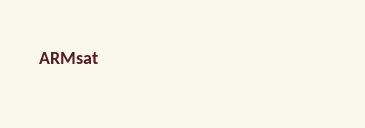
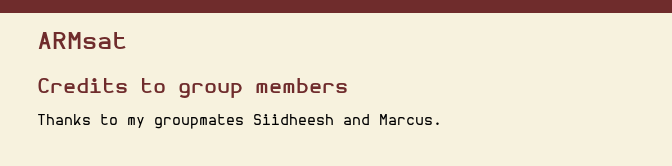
+ Credits to group members
+ Thanks to my groupmates Siidheesh and Marcus.

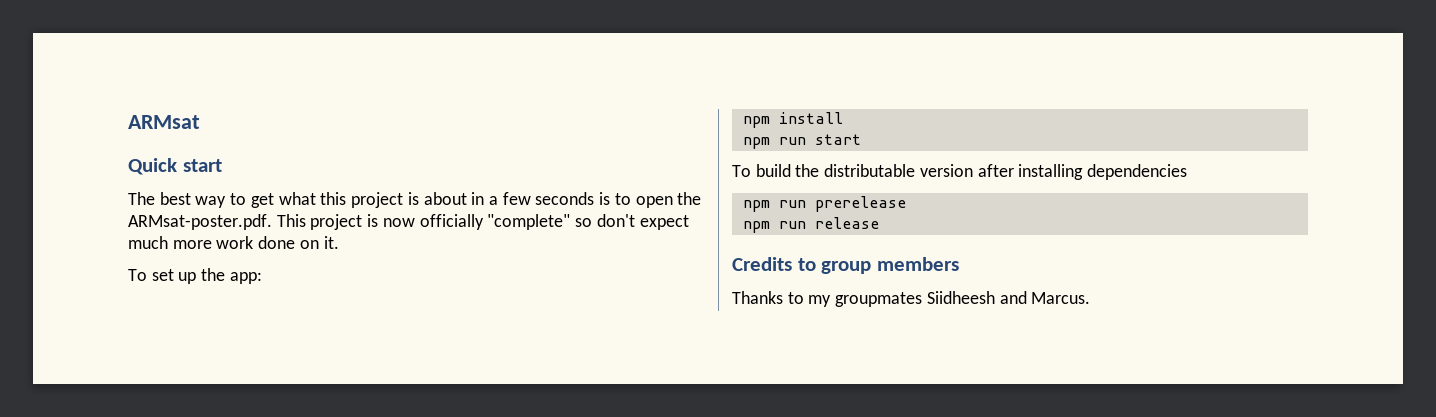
+ Quick start
+ The best way to get what this project is about in a few seconds is to open the ARMsat-poster.pdf. This project is now officially "complete" so don't expect much more work done on it.
+ To set up the app:
+ npm install
+ npm run start
+ To build the distributable version after installing dependencies
+ npm run prerelease
+ npm run release

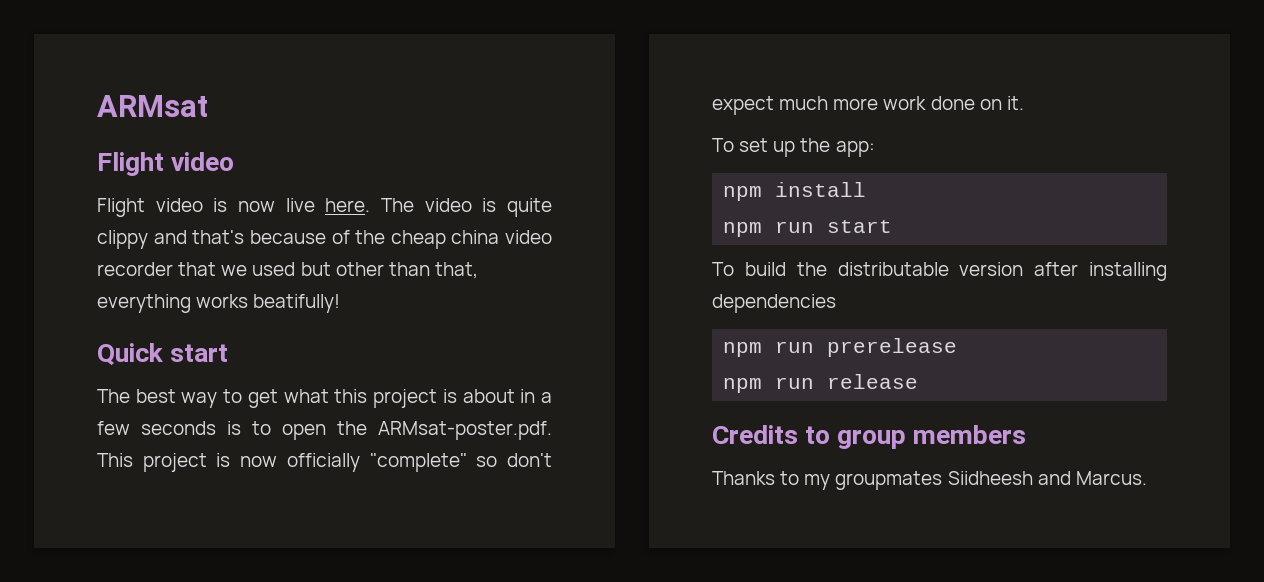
  ARMsat
+ Flight video
+ Flight video is now live here. The video is quite clippy and that's because of the cheap china video recorder that we used but other than that, everything works beatifully!

